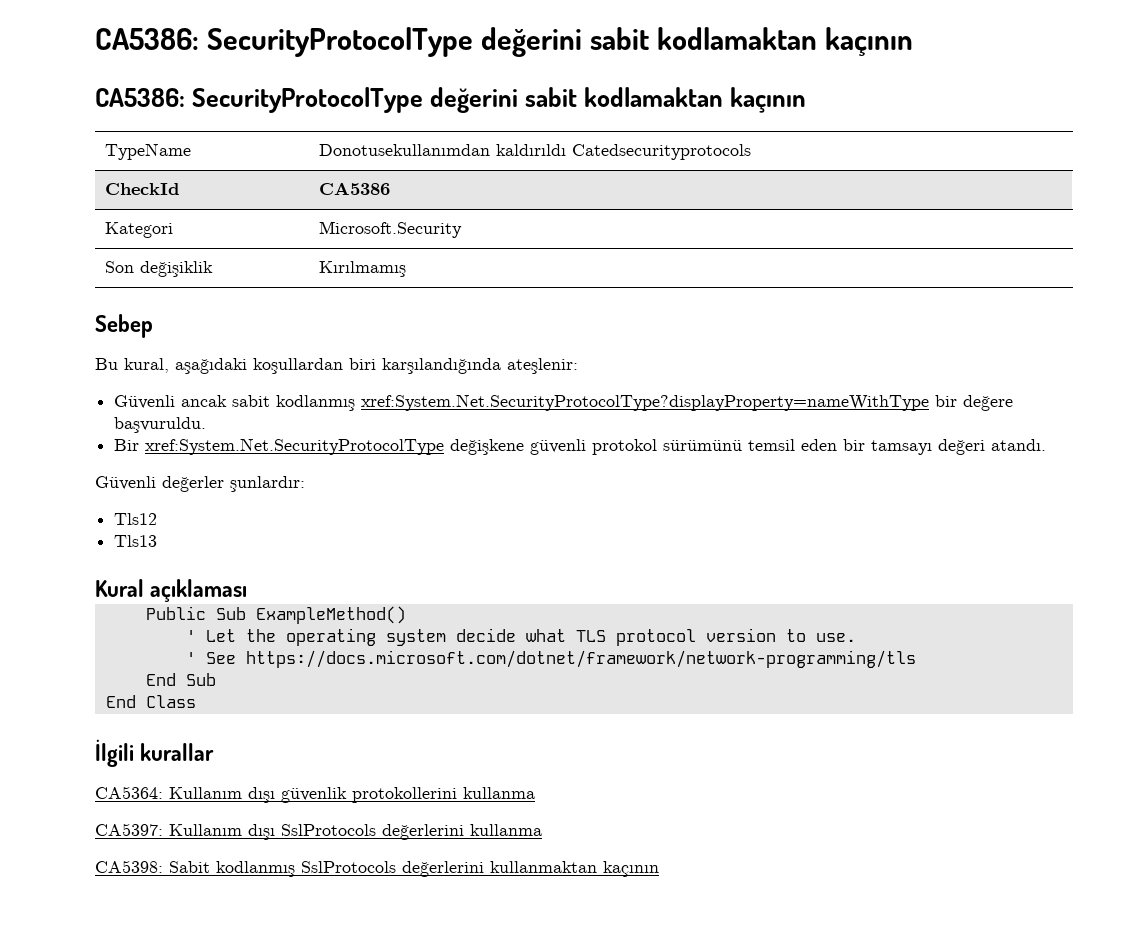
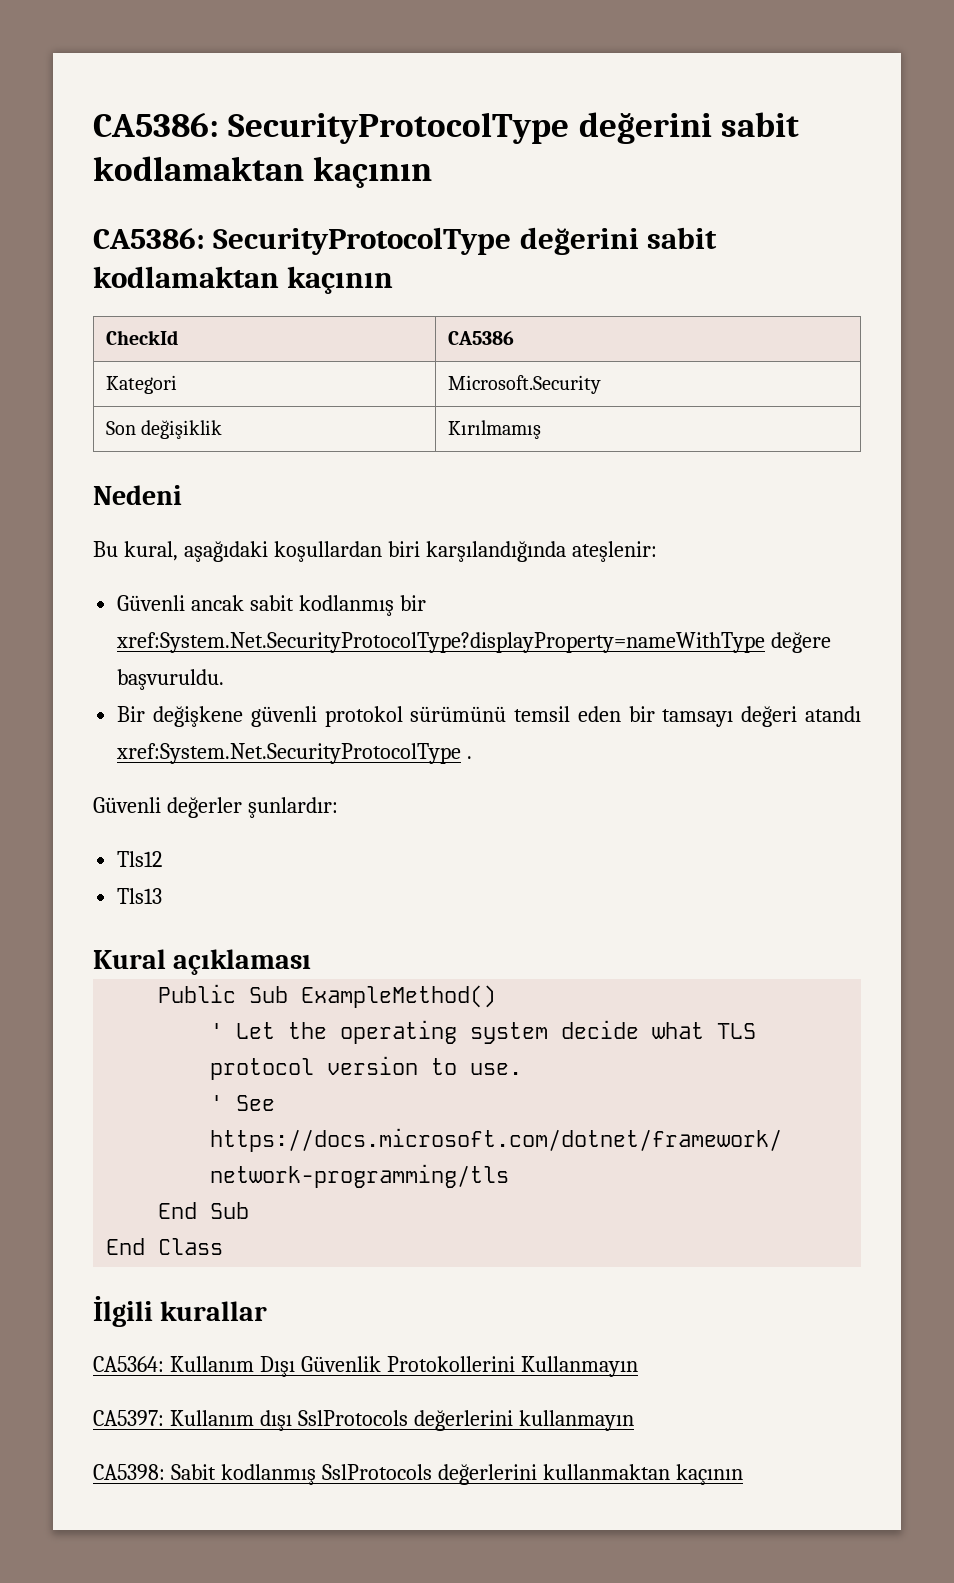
- TypeName | Donotusekullanımdan kaldırıldı Catedsecurityprotocols
- Sebep
+ Nedeni
- Güvenli ancak sabit kodlanmış xref:System.Net.SecurityProtocolType?displayProperty=nameWithType bir değere başvuruldu.
+ Güvenli ancak sabit kodlanmış bir xref:System.Net.SecurityProtocolType?displayProperty=nameWithType değere başvuruldu.
- Bir xref:System.Net.SecurityProtocolType değişkene güvenli protokol sürümünü temsil eden bir tamsayı değeri atandı.
+ Bir değişkene güvenli protokol sürümünü temsil eden bir tamsayı değeri atandı xref:System.Net.SecurityProtocolType .
- CA5364: Kullanım dışı güvenlik protokollerini kullanma
+ CA5364: Kullanım Dışı Güvenlik Protokollerini Kullanmayın
- CA5397: Kullanım dışı SslProtocols değerlerini kullanma
+ CA5397: Kullanım dışı SslProtocols değerlerini kullanmayın

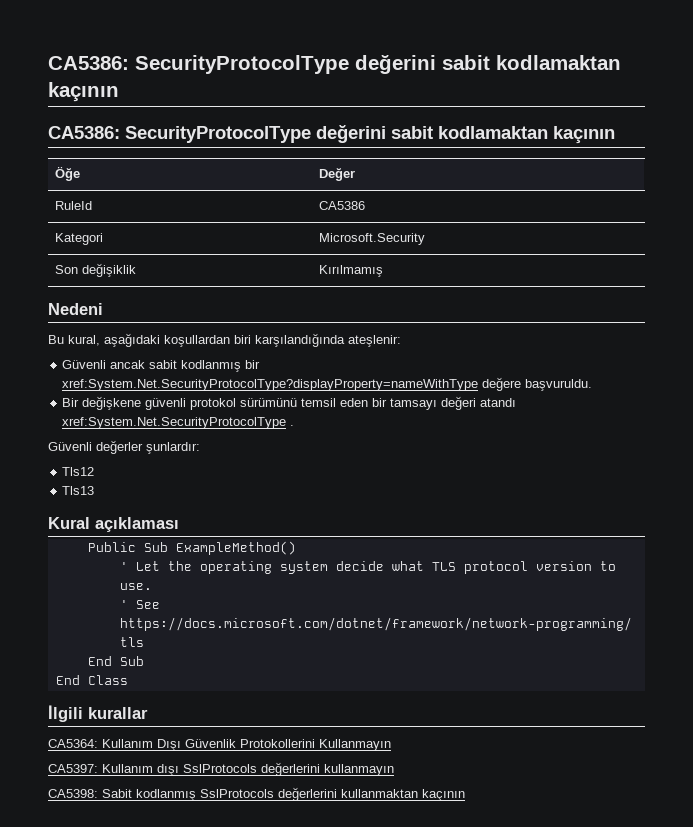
- CheckId | CA5386
+ Öğe | Değer
+ RuleId | CA5386

